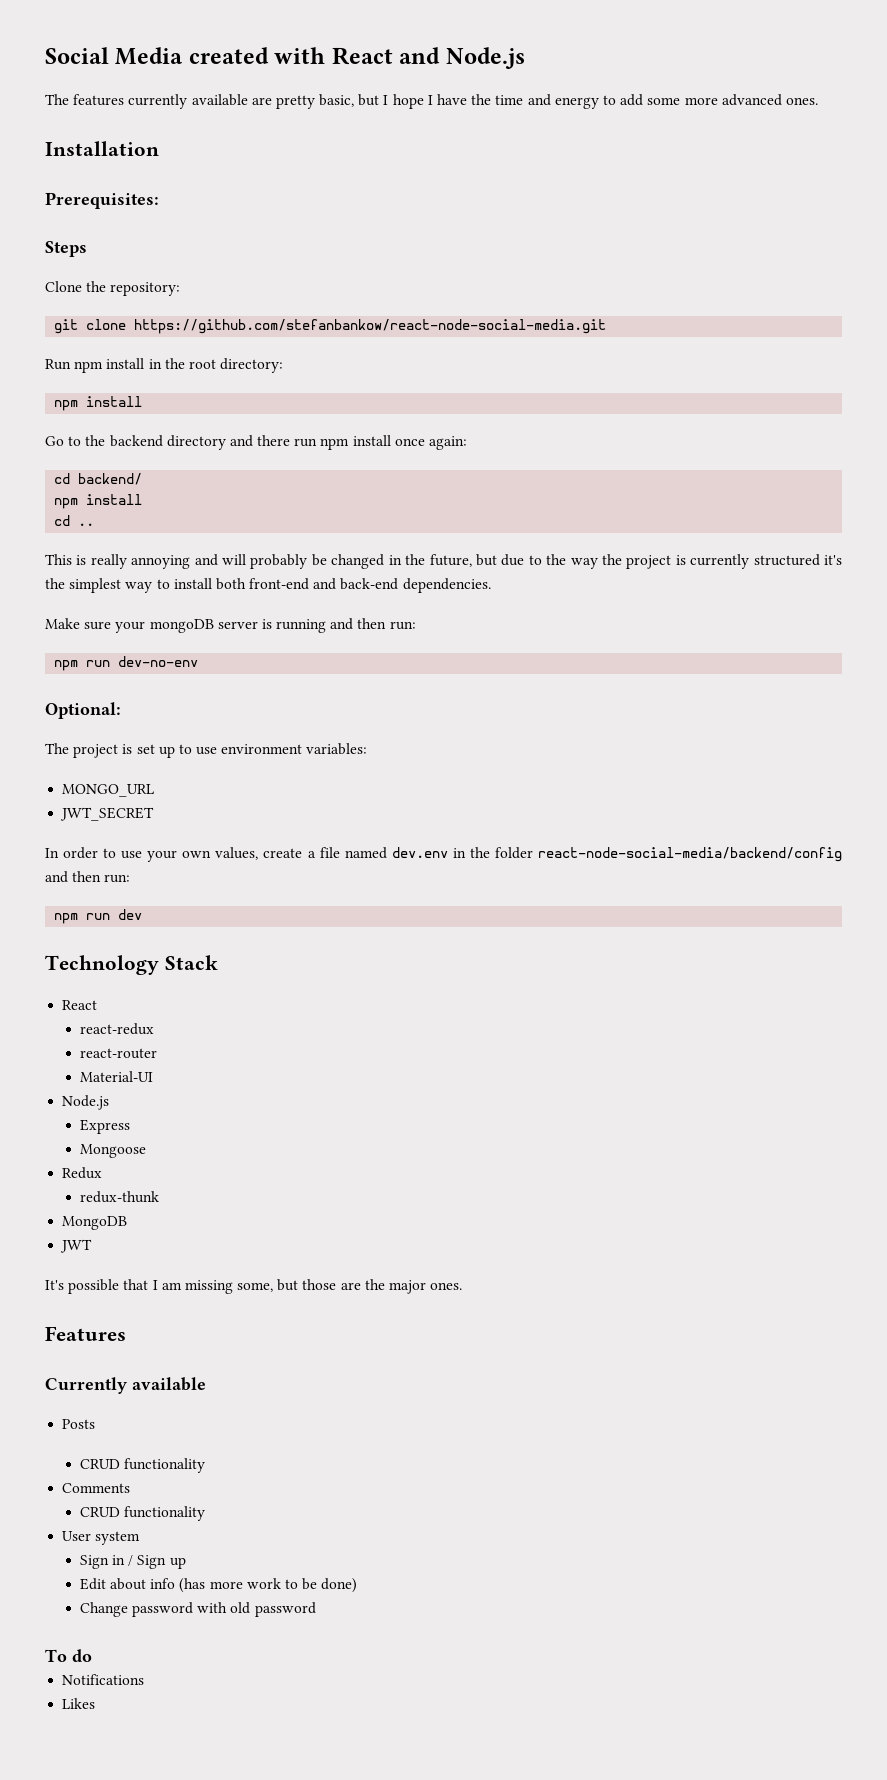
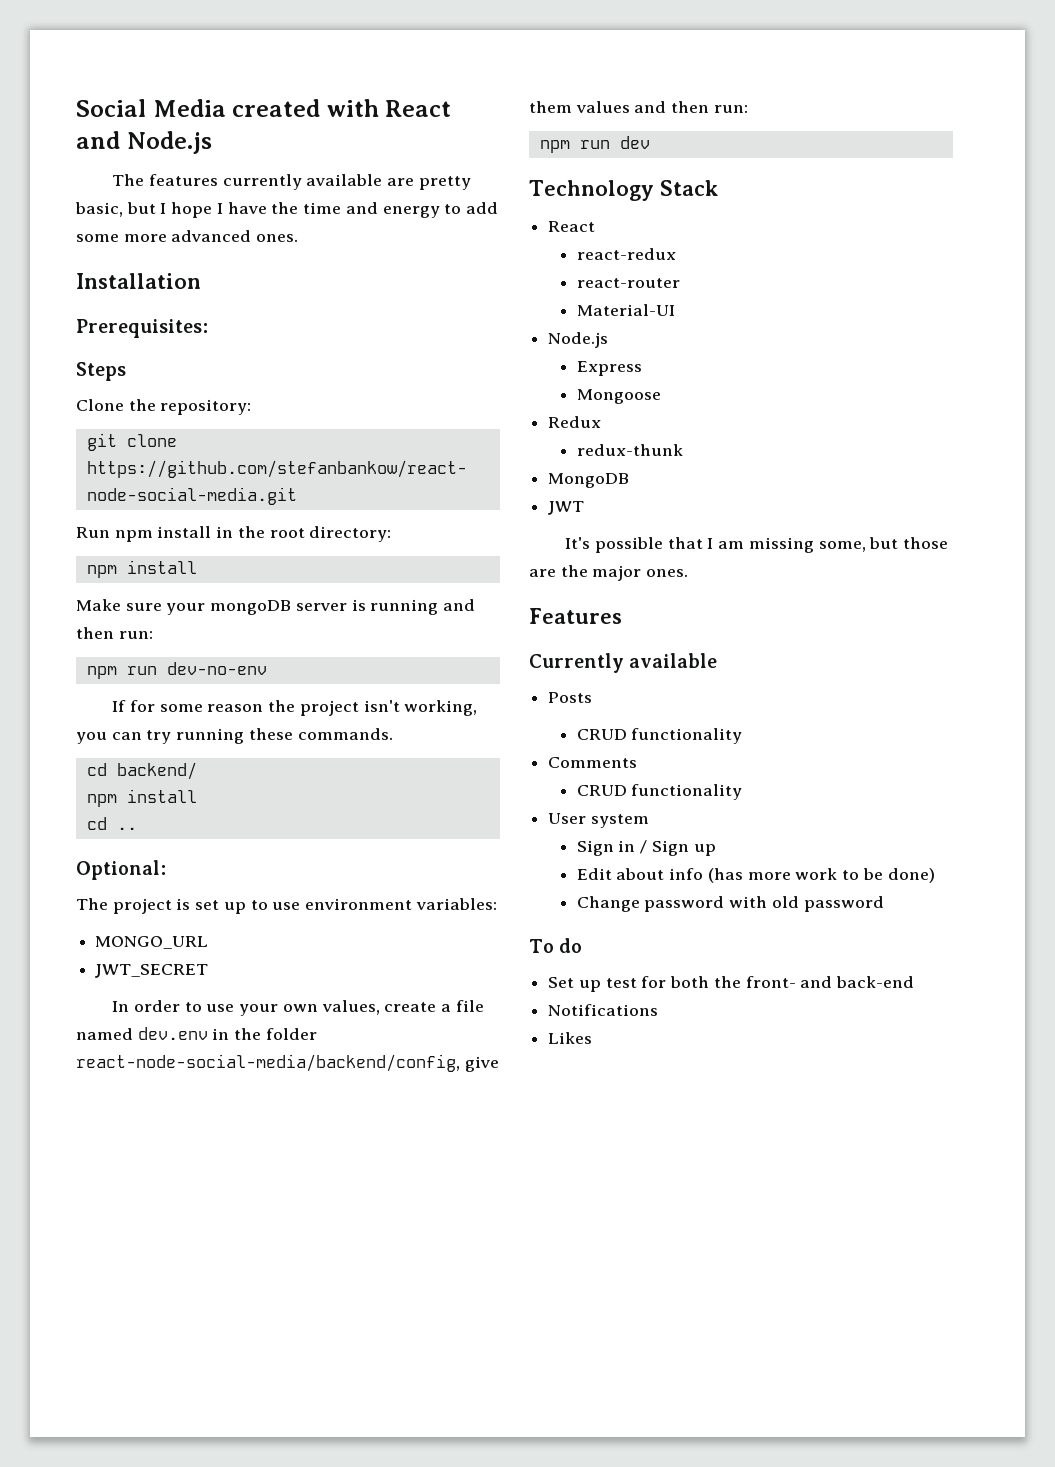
- Go to the backend directory and there run npm install once again:
- cd backend/
- npm install
- cd ..
- This is really annoying and will probably be changed in the future, but due to the way the project is currently structured it's the simplest way to install both front-end and back-end dependencies.
+ If for some reason the project isn't working, you can try running these commands.
+ cd backend/
+ npm install
+ cd ..
- In order to use your own values, create a file named dev.env in the folder react-node-social-media/backend/config and then run:
+ In order to use your own values, create a file named dev.env in the folder react-node-social-media/backend/config, give them values and then run:
+ Set up test for both the front- and back-end

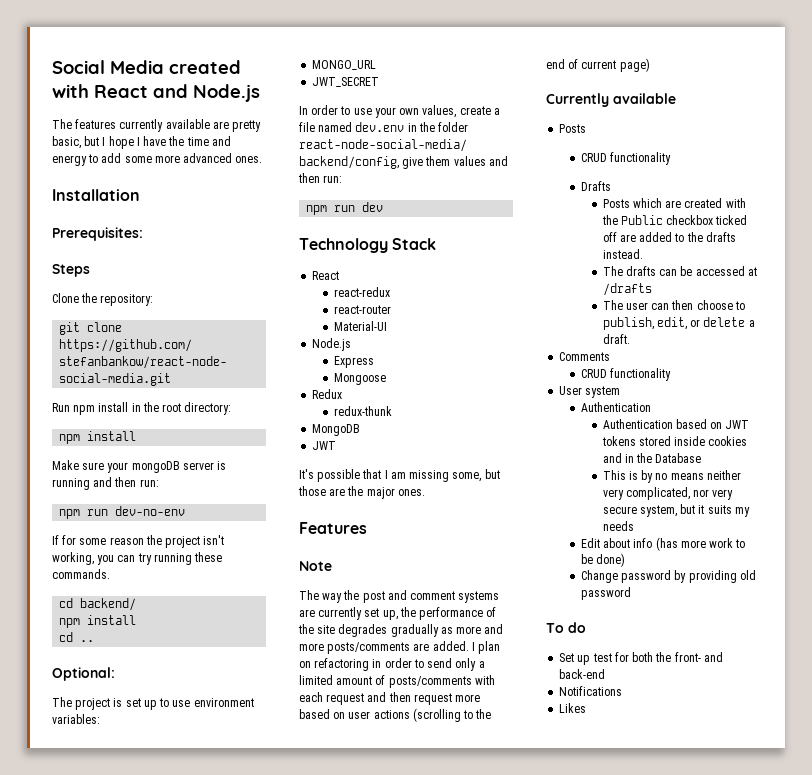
+ Note
+ The way the post and comment systems are currently set up, the performance of the site degrades gradually as more and more posts/comments are added. I plan on refactoring in order to send only a limited amount of posts/comments with each request and then request more based on user actions (scrolling to the end of current page)
+ Drafts
+ Posts which are created with the Public checkbox ticked off are added to the drafts instead.
+ The drafts can be accessed at /drafts
+ The user can then choose to publish, edit, or delete a draft.
  User system
- Sign in / Sign up
+ Authentication
+ Authentication based on JWT tokens stored inside cookies and in the Database
+ This is by no means neither very complicated, nor very secure system, but it suits my needs
- Change password with old password
+ Change password by providing old password

